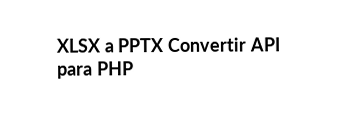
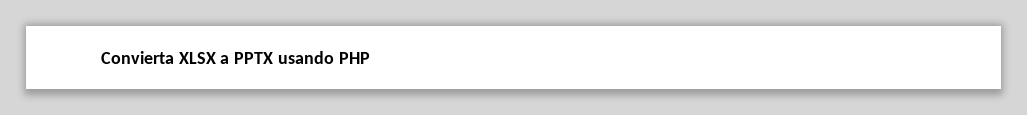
- XLSX a PPTX Convertir API para PHP
+ Convierta XLSX a PPTX usando PHP

